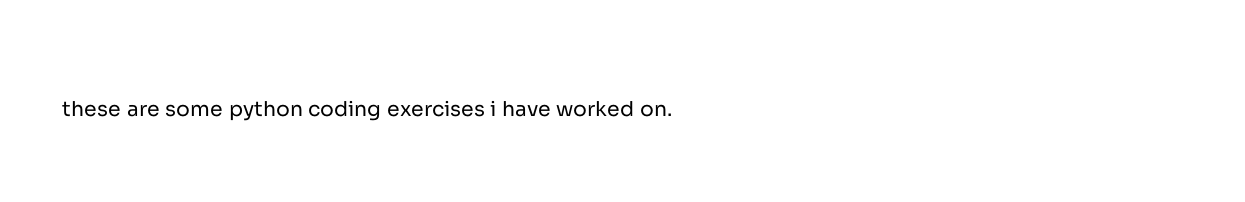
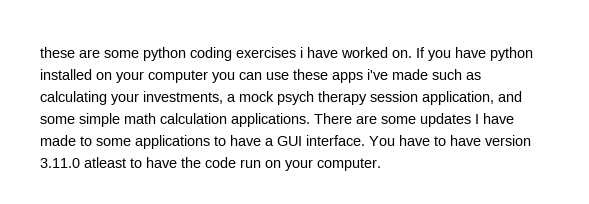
+ If you have python installed on your computer you can use these apps i've made such as calculating your investments, a mock psych therapy session application, and some simple math calculation applications. There are some updates I have made to some applications to have a GUI interface. You have to have version 3.11.0 atleast to have the code run on your computer.

